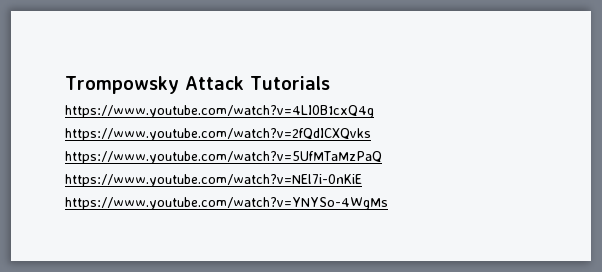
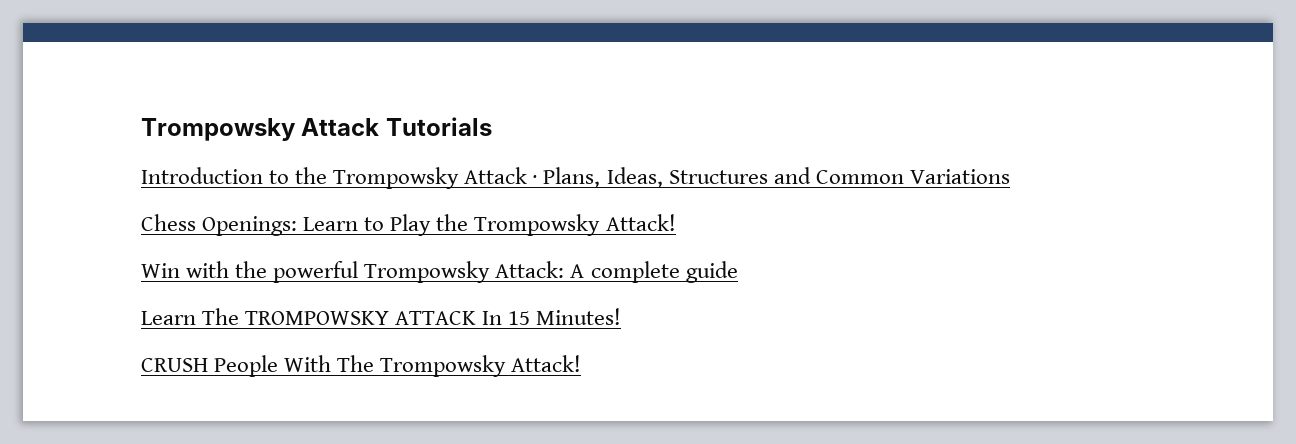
- https://www.youtube.com/watch?v=4LI0B1cxQ4g
- https://www.youtube.com/watch?v=2fQdICXQvks
- https://www.youtube.com/watch?v=5UfMTaMzPaQ
- https://www.youtube.com/watch?v=NEl7i-0nKiE
- https://www.youtube.com/watch?v=YNYSo-4WgMs
+ Introduction to the Trompowsky Attack · Plans, Ideas, Structures and Common Variations
+ Chess Openings: Learn to Play the Trompowsky Attack!
+ Win with the powerful Trompowsky Attack: A complete guide
+ Learn The TROMPOWSKY ATTACK In 15 Minutes!
+ CRUSH People With The Trompowsky Attack!

